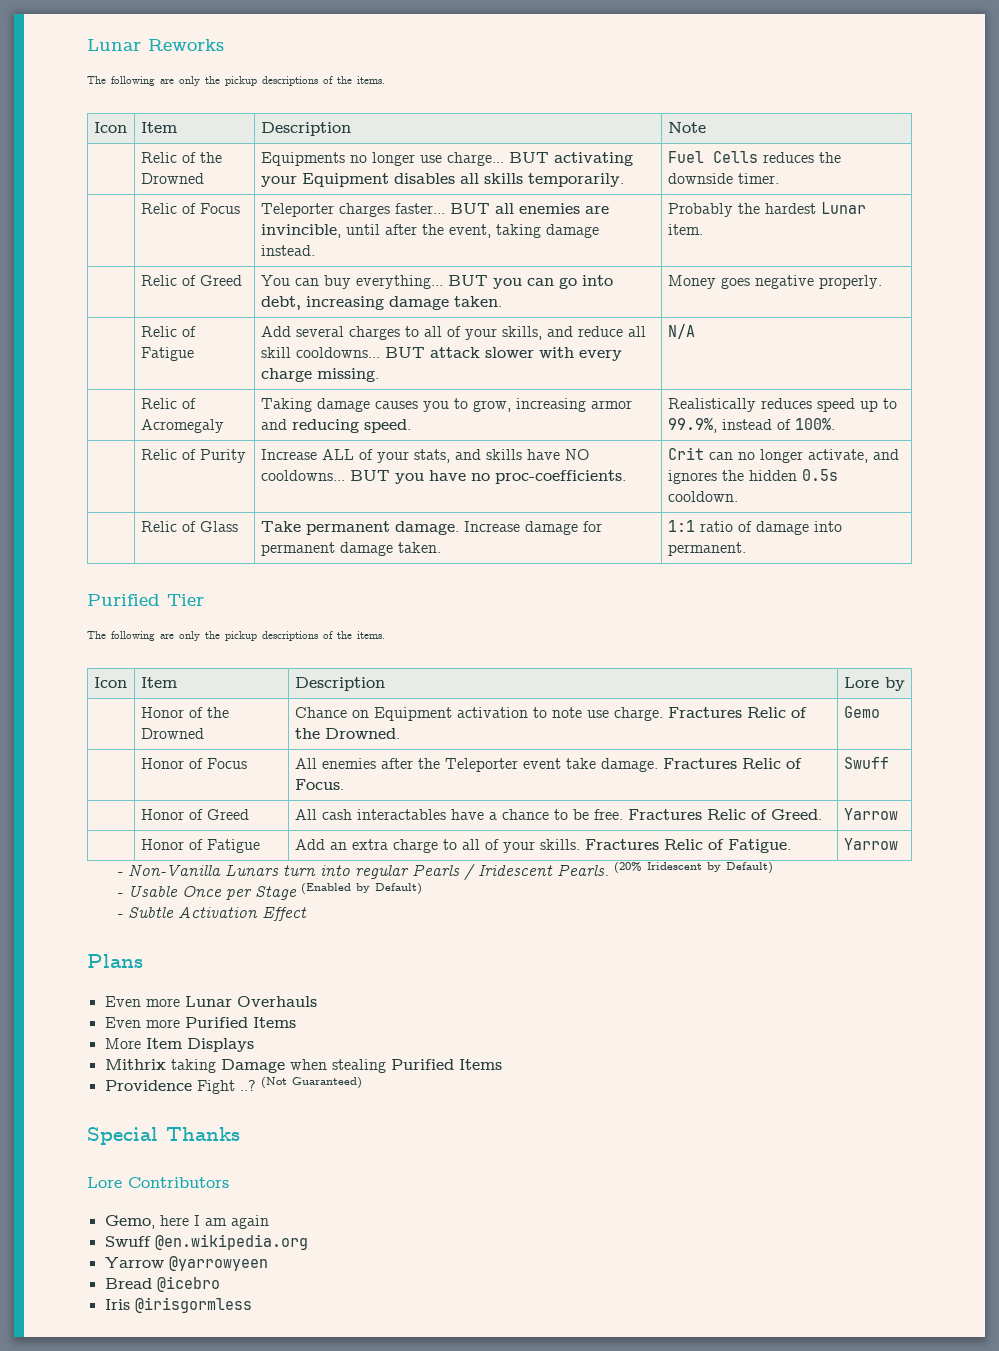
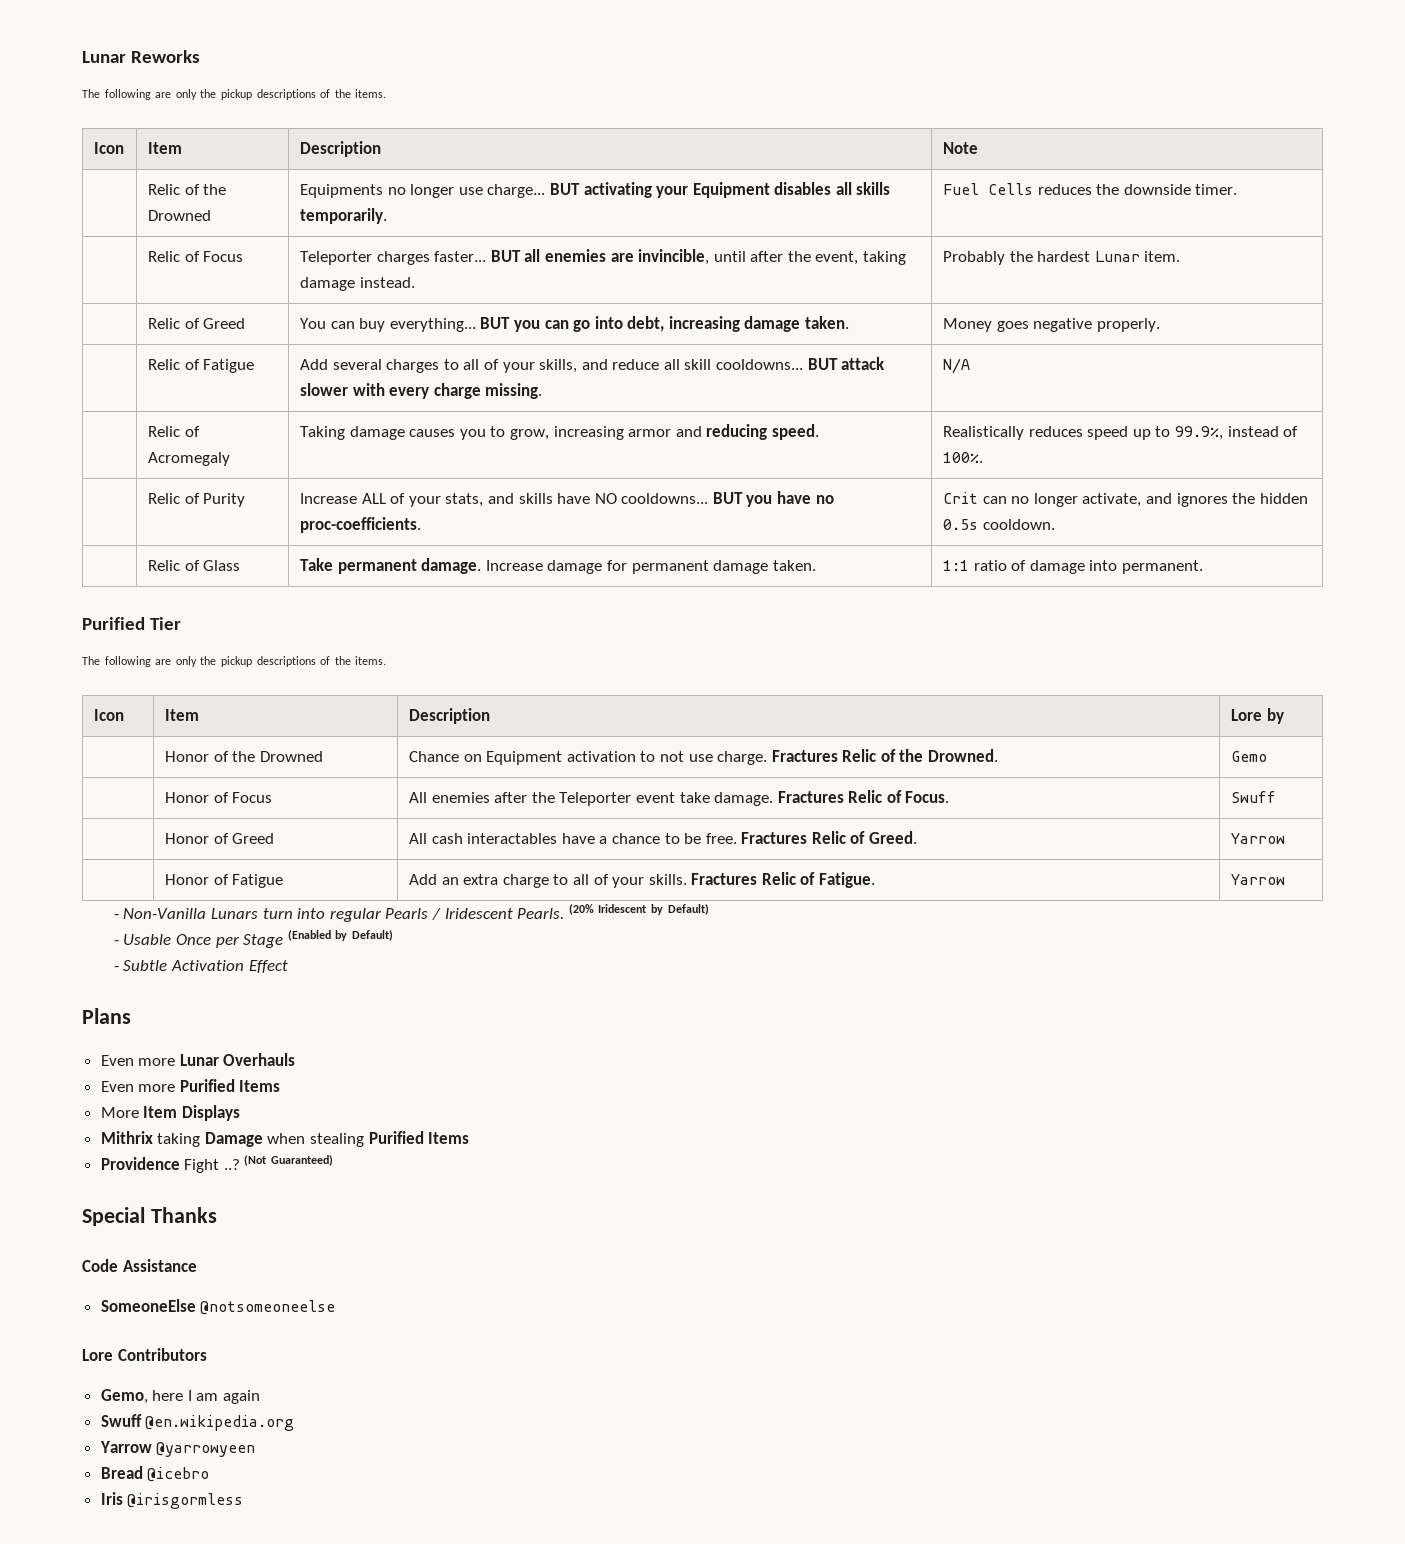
- | Honor of the Drowned | Chance on Equipment activation to note use charge. Fractures Relic of the Drowned. | Gemo
+ | Honor of the Drowned | Chance on Equipment activation to not use charge. Fractures Relic of the Drowned. | Gemo
+ Code Assistance
+ SomeoneElse @notsomeoneelse

